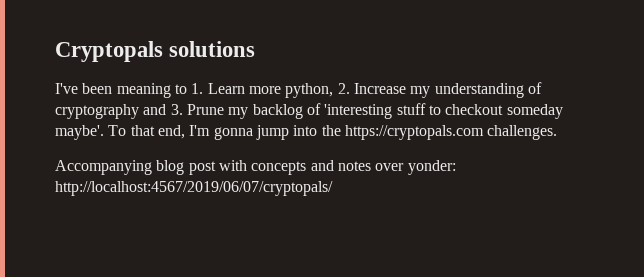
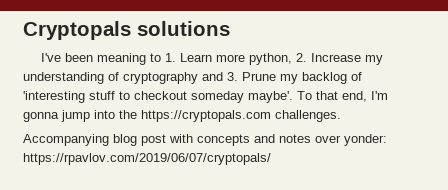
- Accompanying blog post with concepts and notes over yonder: http://localhost:4567/2019/06/07/cryptopals/
+ Accompanying blog post with concepts and notes over yonder: https://rpavlov.com/2019/06/07/cryptopals/

